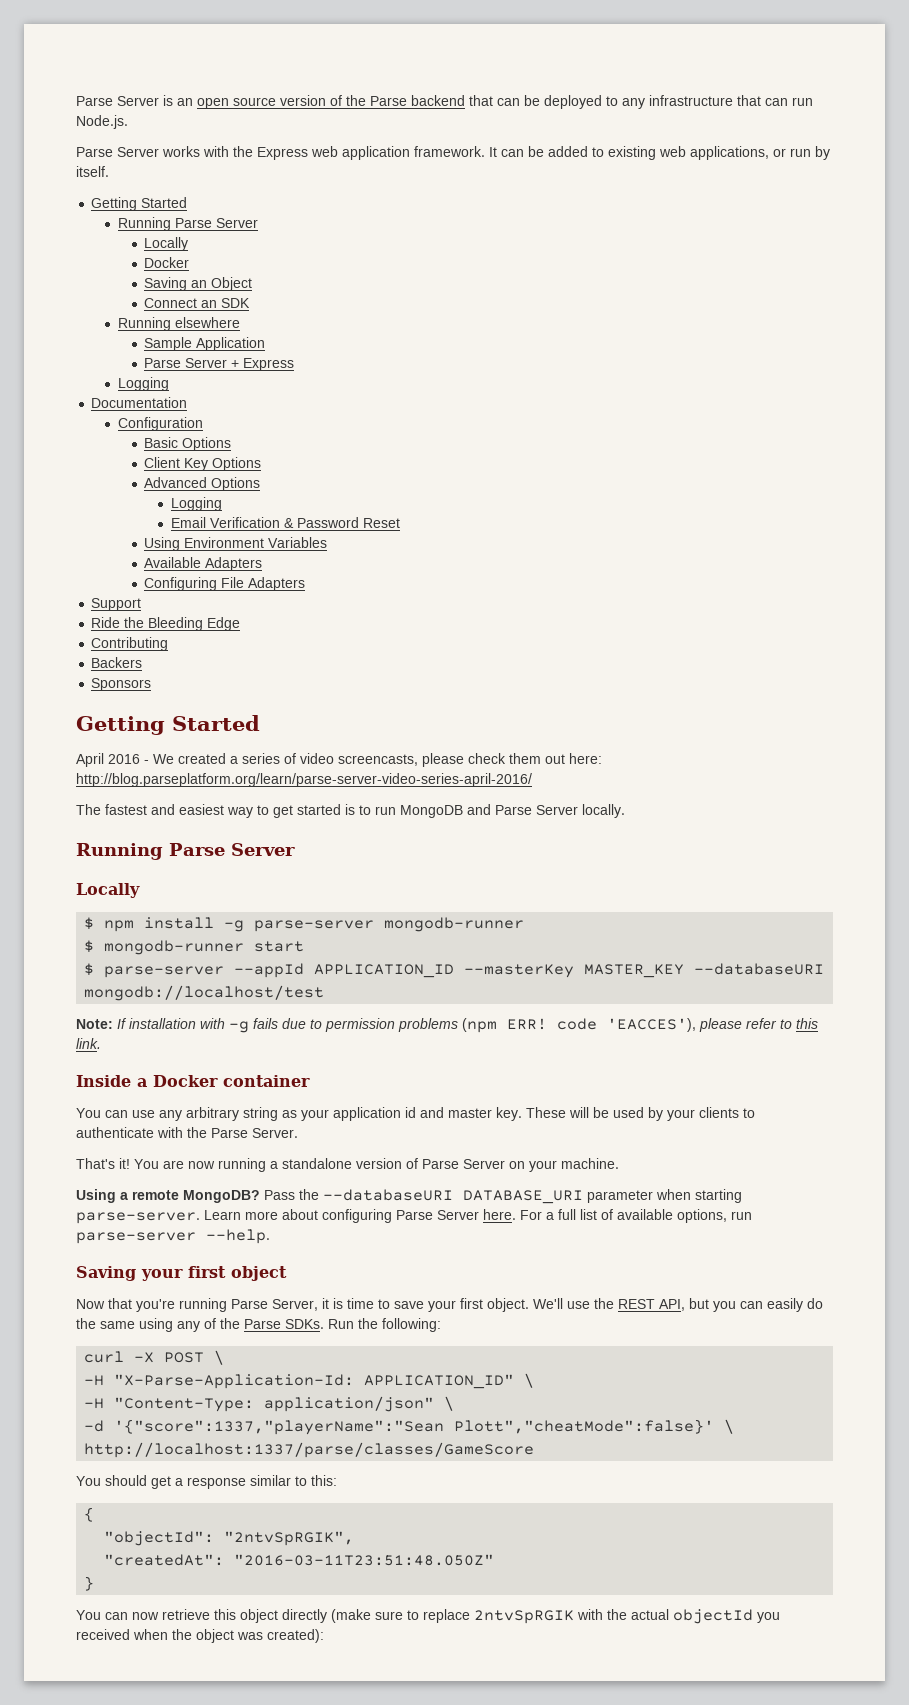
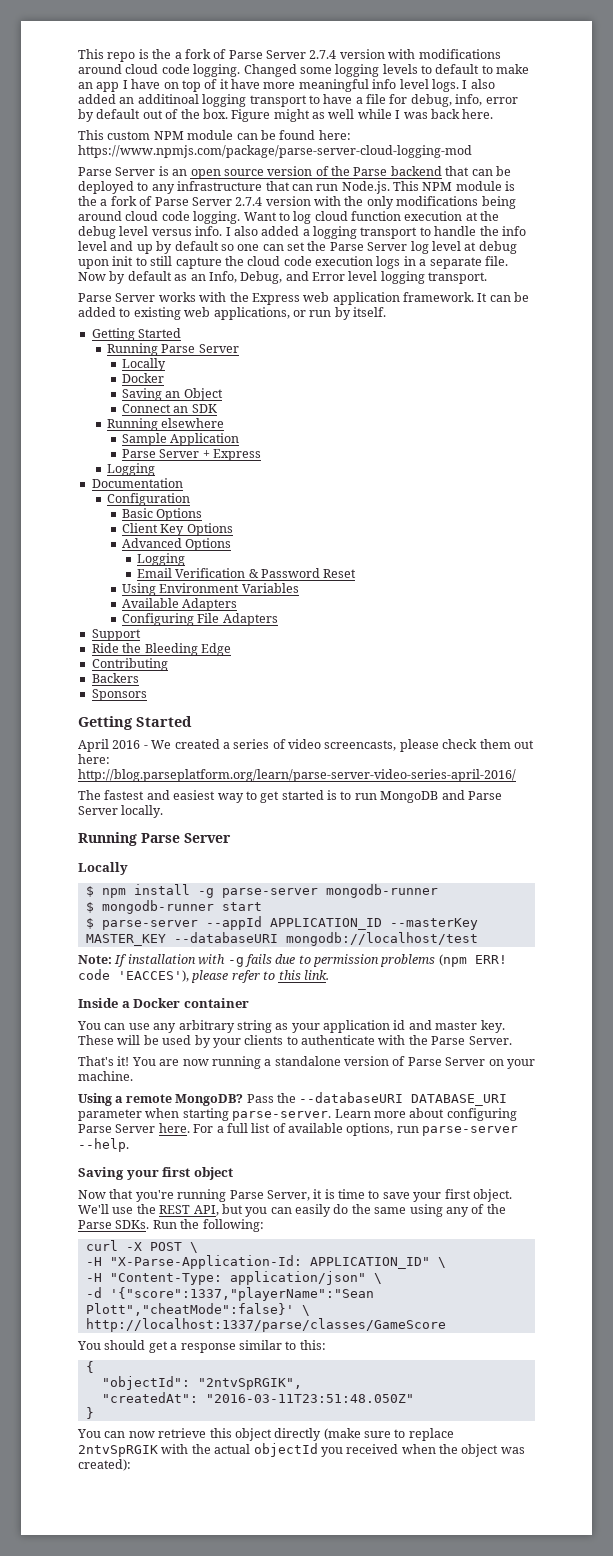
+ This repo is the a fork of Parse Server 2.7.4 version with modifications around cloud code logging. Changed some logging levels to default to make an app I have on top of it have more meaningful info level logs. I also added an additinoal logging transport to have a file for debug, info, error by default out of the box. Figure might as well while I was back here.
+ This custom NPM module can be found here: https://www.npmjs.com/package/parse-server-cloud-logging-mod
- Parse Server is an open source version of the Parse backend that can be deployed to any infrastructure that can run Node.js.
+ Parse Server is an open source version of the Parse backend that can be deployed to any infrastructure that can run Node.js. This NPM module is the a fork of Parse Server 2.7.4 version with the only modifications being around cloud code logging. Want to log cloud function execution at the debug level versus info. I also added a logging transport to handle the info level and up by default so one can set the Parse Server log level at debug upon init to still capture the cloud code execution logs in a separate file. Now by default as an Info, Debug, and Error level logging transport.

